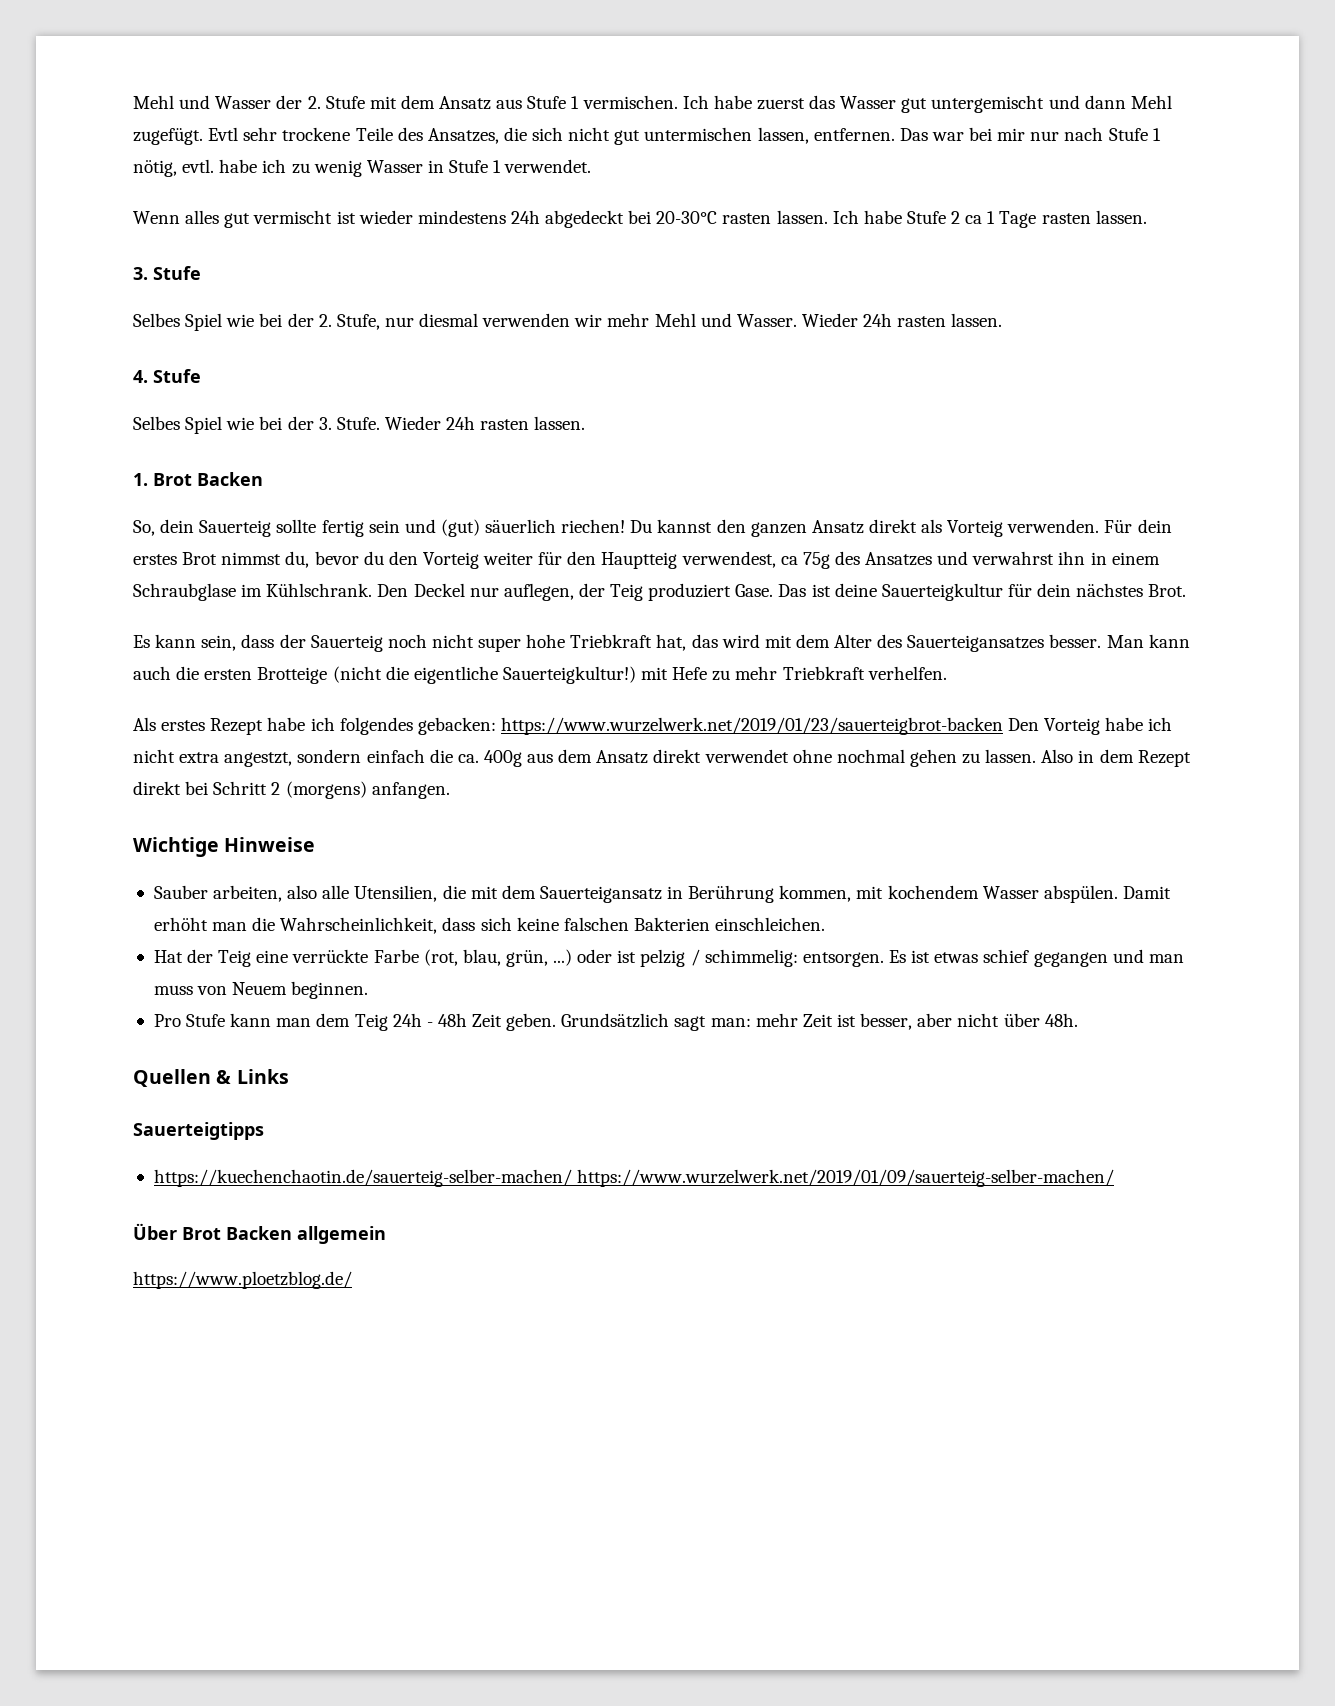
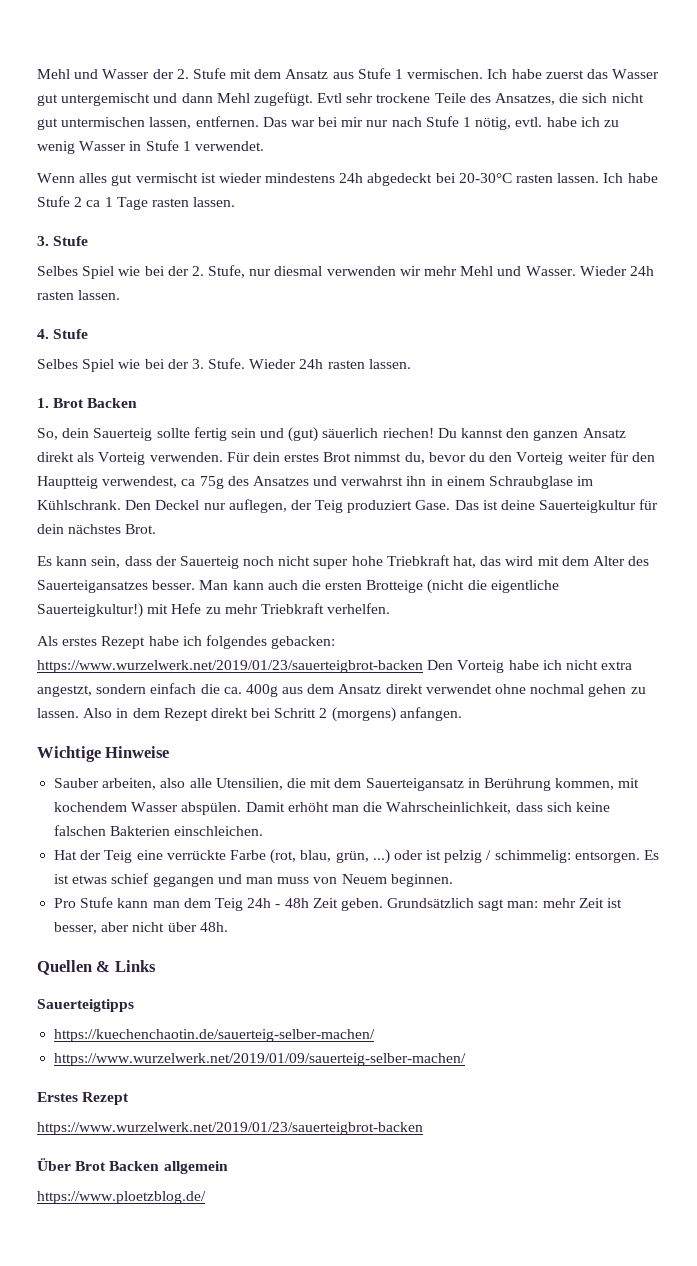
- https://kuechenchaotin.de/sauerteig-selber-machen/ https://www.wurzelwerk.net/2019/01/09/sauerteig-selber-machen/
+ https://kuechenchaotin.de/sauerteig-selber-machen/
+ https://www.wurzelwerk.net/2019/01/09/sauerteig-selber-machen/
+ Erstes Rezept
+ https://www.wurzelwerk.net/2019/01/23/sauerteigbrot-backen

